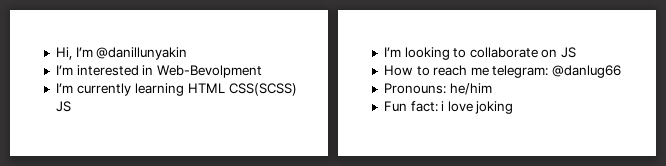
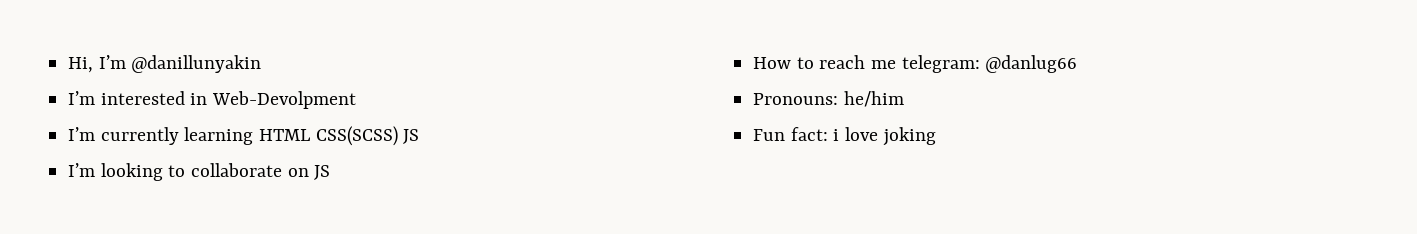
- I’m interested in Web-Bevolpment
+ I’m interested in Web-Devolpment

